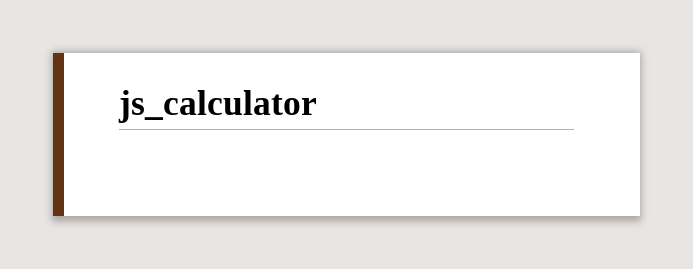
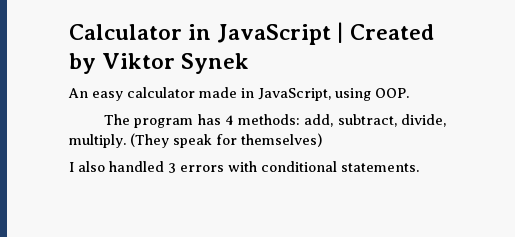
- js_calculator
+ Calculator in JavaScript | Created by Viktor Synek
+ An easy calculator made in JavaScript, using OOP.
+ The program has 4 methods: add, subtract, divide, multiply. (They speak for themselves)
+ I also handled 3 errors with conditional statements.

